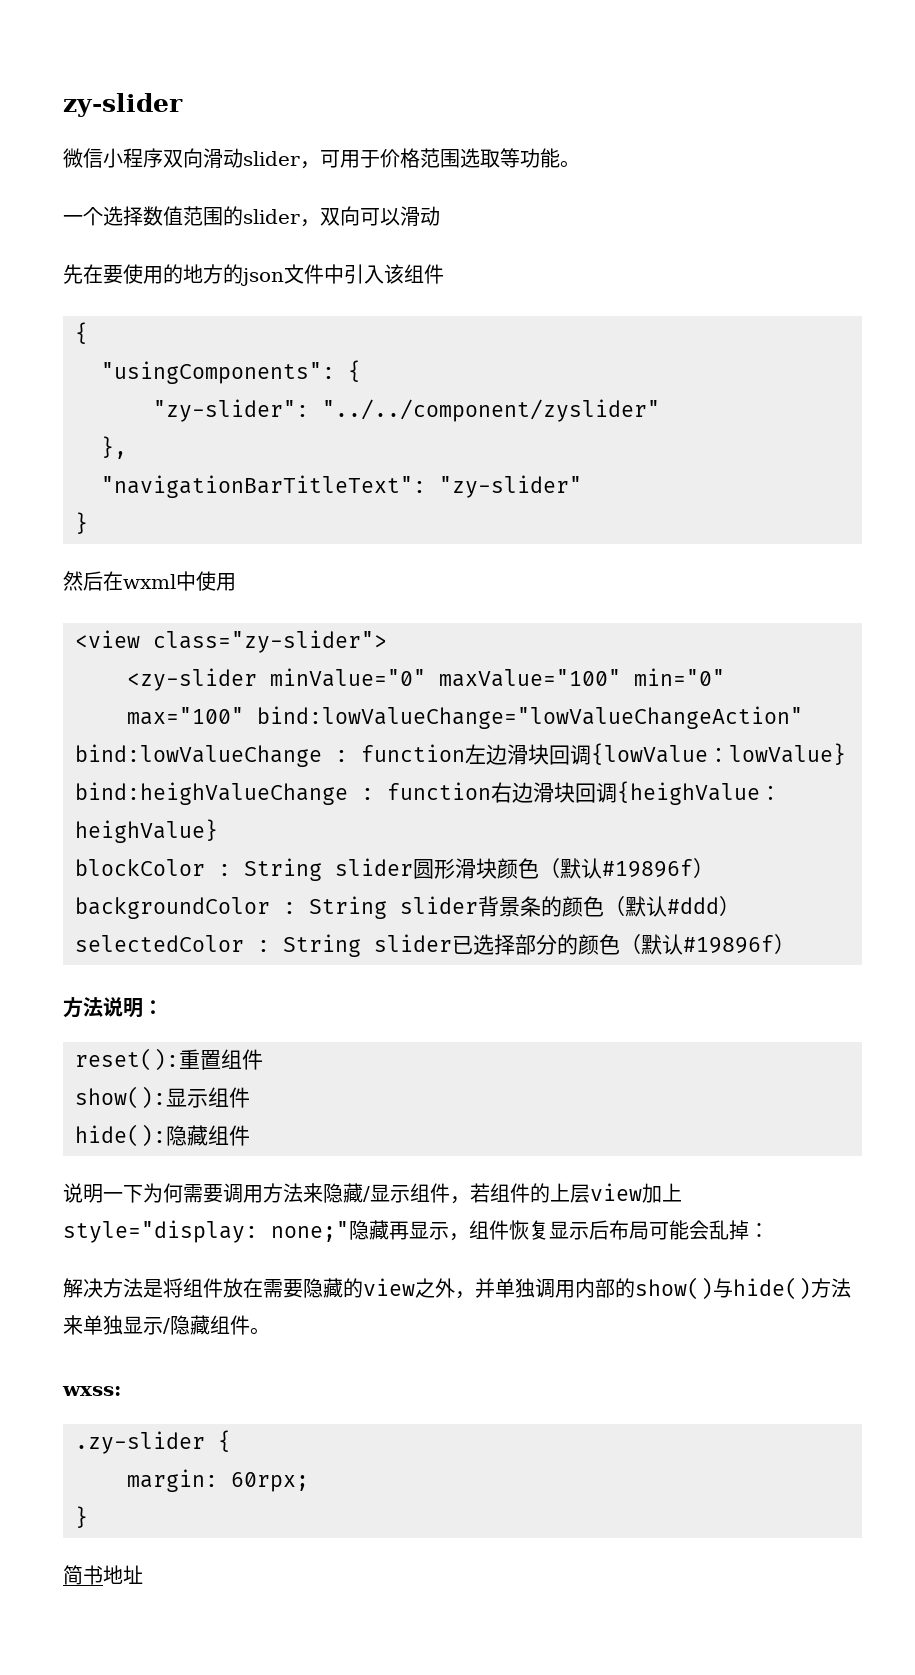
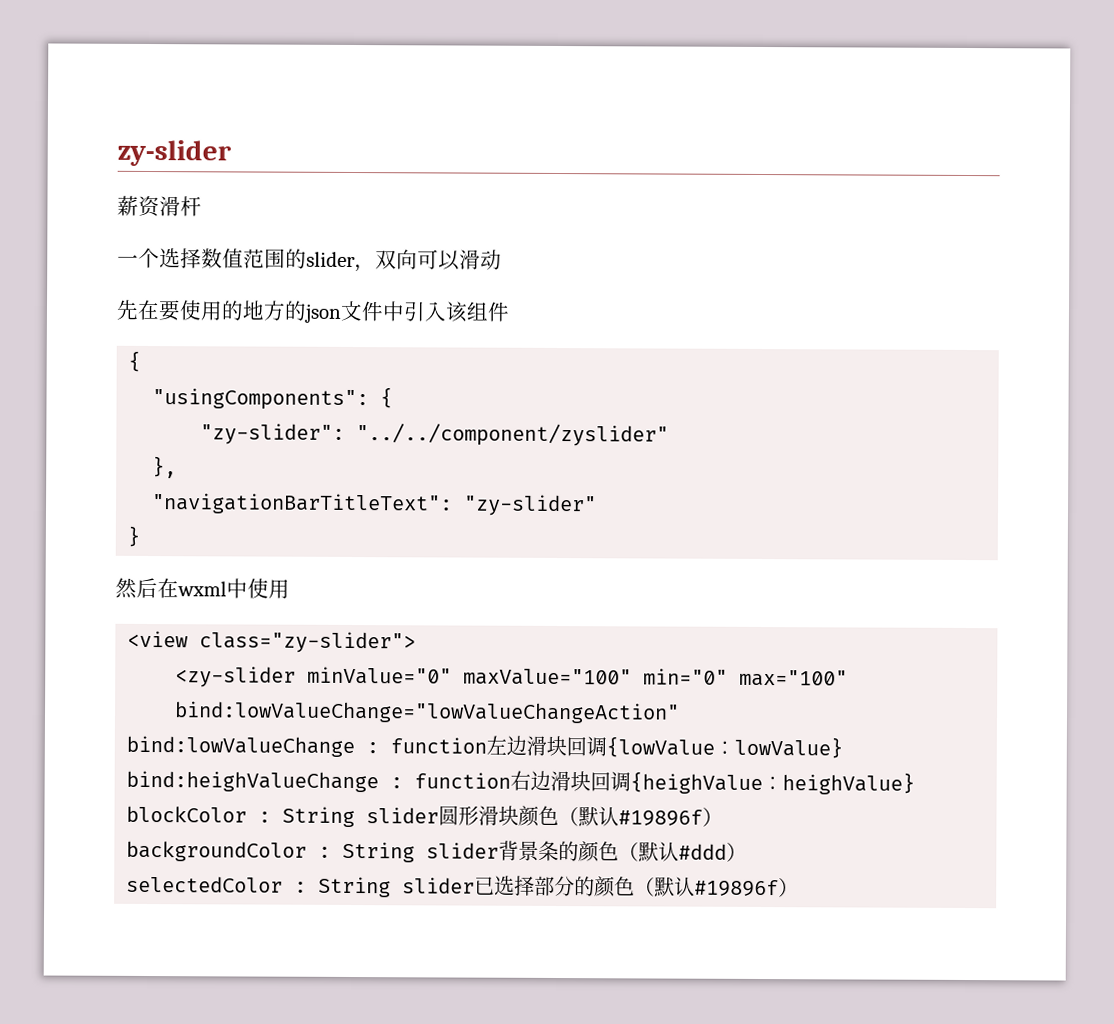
- 微信小程序双向滑动slider，可用于价格范围选取等功能。
+ 薪资滑杆
- 方法说明：
- reset():重置组件
- show():显示组件
- hide():隐藏组件
- 说明一下为何需要调用方法来隐藏/显示组件，若组件的上层view加上style="display: none;"隐藏再显示，组件恢复显示后布局可能会乱掉：
- 解决方法是将组件放在需要隐藏的view之外，并单独调用内部的show()与hide()方法来单独显示/隐藏组件。
- wxss:
- .zy-slider {
- margin: 60rpx;
- }
- 简书地址

